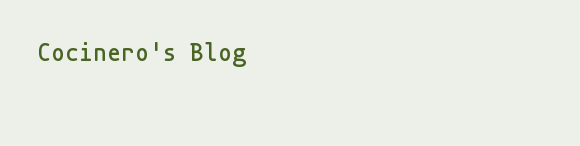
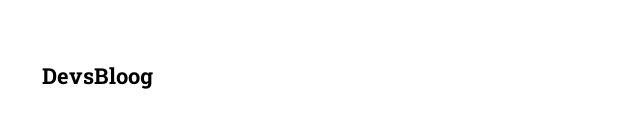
- Cocinero's Blog
+ DevsBloog

